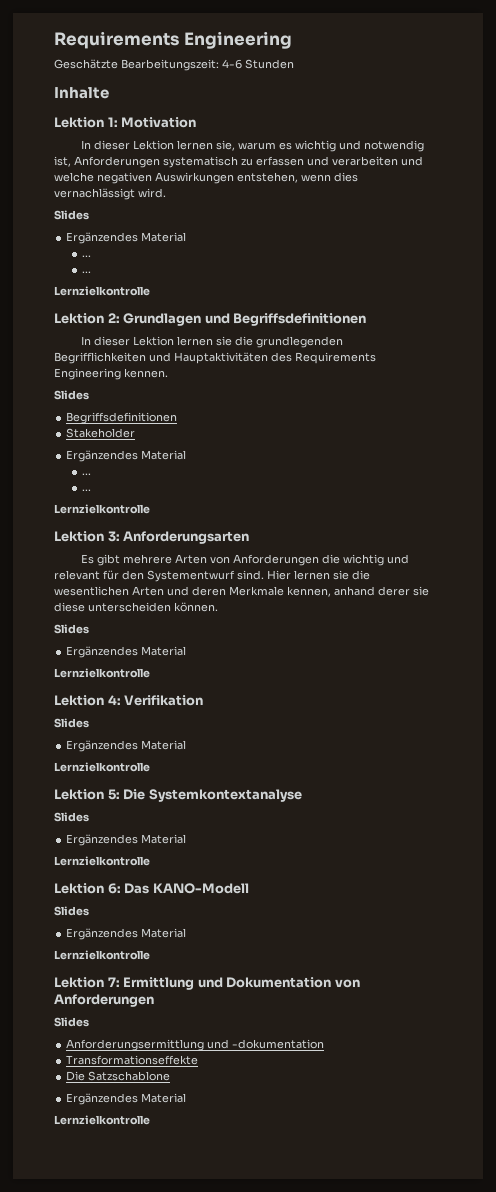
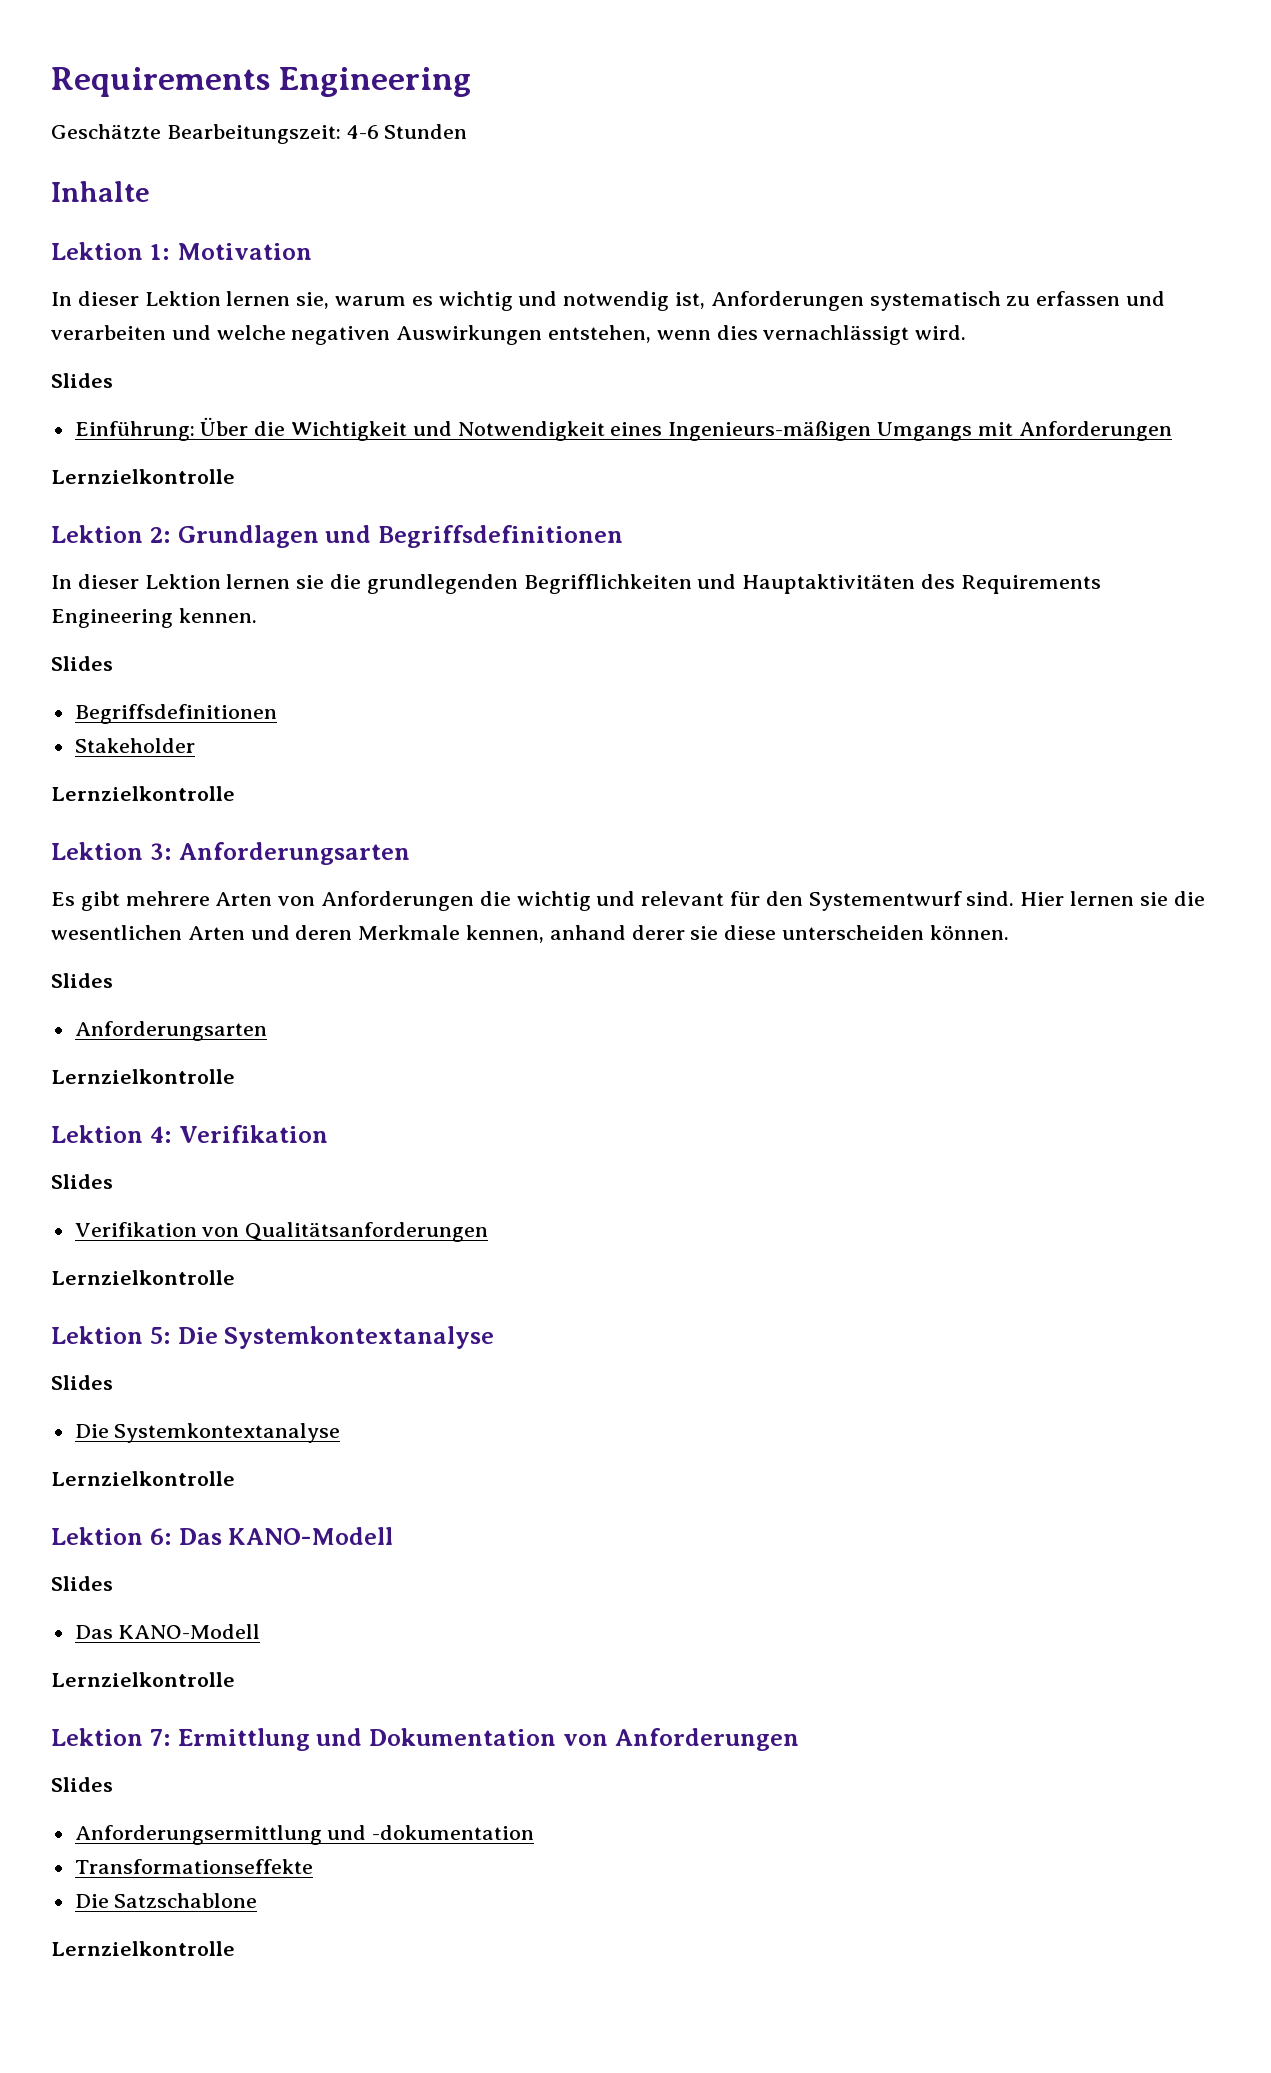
  In dieser Lektion lernen sie, warum es wichtig und notwendig ist, Anforderungen systematisch zu erfassen und verarbeiten und welche negativen Auswirkungen entstehen, wenn dies vernachlässigt wird.
  Slides
- Ergänzendes Material
- ...
- ...
+ Einführung: Über die Wichtigkeit und Notwendigkeit eines Ingenieurs-mäßigen Umgangs mit Anforderungen
  Stakeholder
- Ergänzendes Material
- ...
- ...
  Hier lernen sie die wesentlichen Arten und deren Merkmale kennen, anhand derer sie diese unterscheiden können.
  Slides
- Ergänzendes Material
+ Anforderungsarten
  Lektion 4: Verifikation
  Slides
- Ergänzendes Material
+ Verifikation von Qualitätsanforderungen
  Lektion 5: Die Systemkontextanalyse
  Slides
- Ergänzendes Material
+ Die Systemkontextanalyse
  Lektion 6: Das KANO-Modell
  Slides
- Ergänzendes Material
+ Das KANO-Modell
  Die Satzschablone
- Ergänzendes Material

